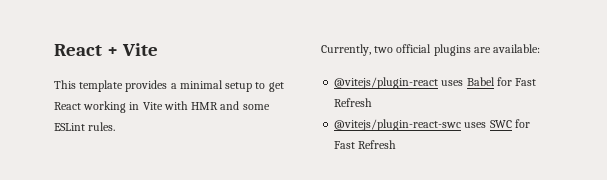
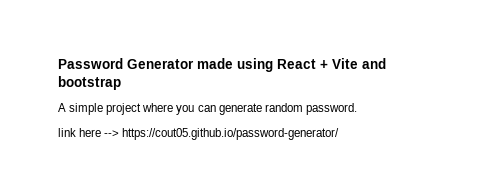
- React + Vite
- This template provides a minimal setup to get React working in Vite with HMR and some ESLint rules.
- Currently, two official plugins are available:
- @vitejs/plugin-react uses Babel for Fast Refresh
- @vitejs/plugin-react-swc uses SWC for Fast Refresh
+ Password Generator made using React + Vite and bootstrap
+ A simple project where you can generate random password.
+ link here --> https://cout05.github.io/password-generator/

